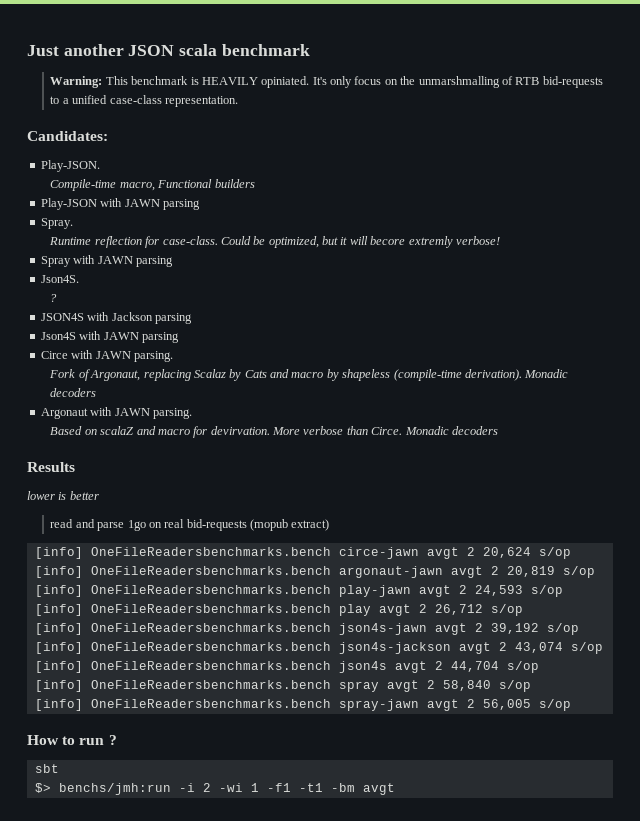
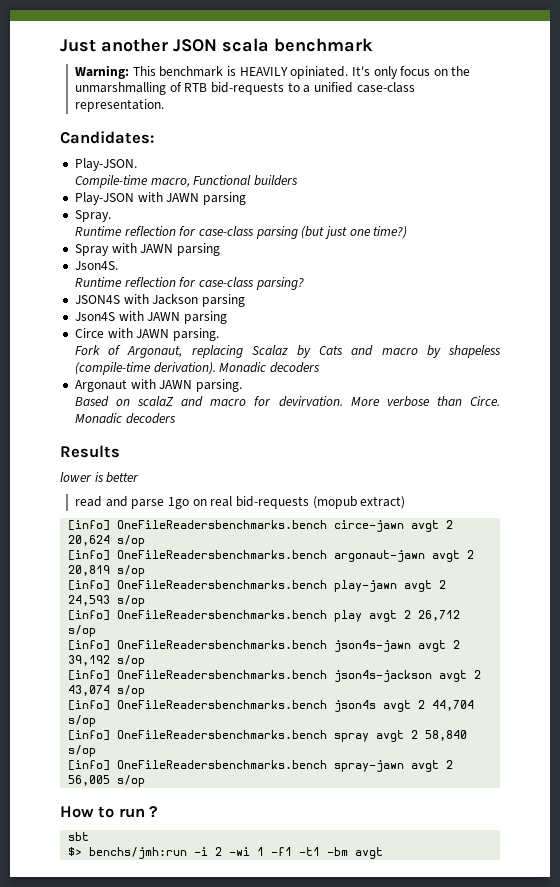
- Runtime reflection for case-class. Could be optimized, but it will becore extremly verbose!
+ Runtime reflection for case-class parsing (but just one time?)
  Json4S.
- ?
+ Runtime reflection for case-class parsing?

